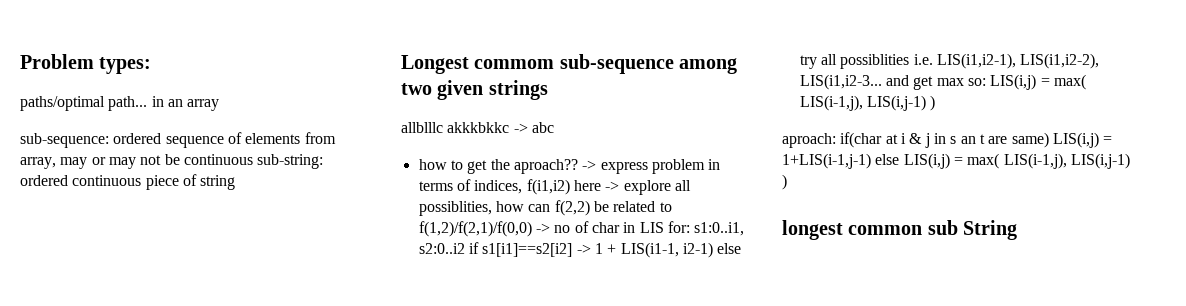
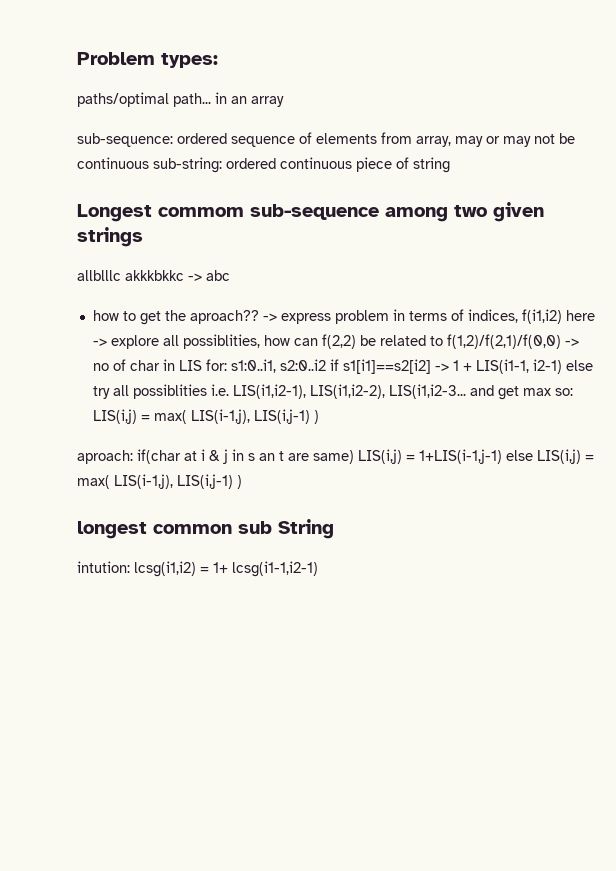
+ intution: lcsg(i1,i2) = 1+ lcsg(i1-1,i2-1)

